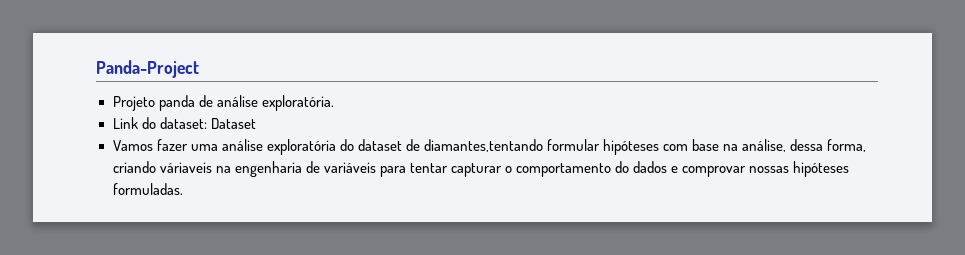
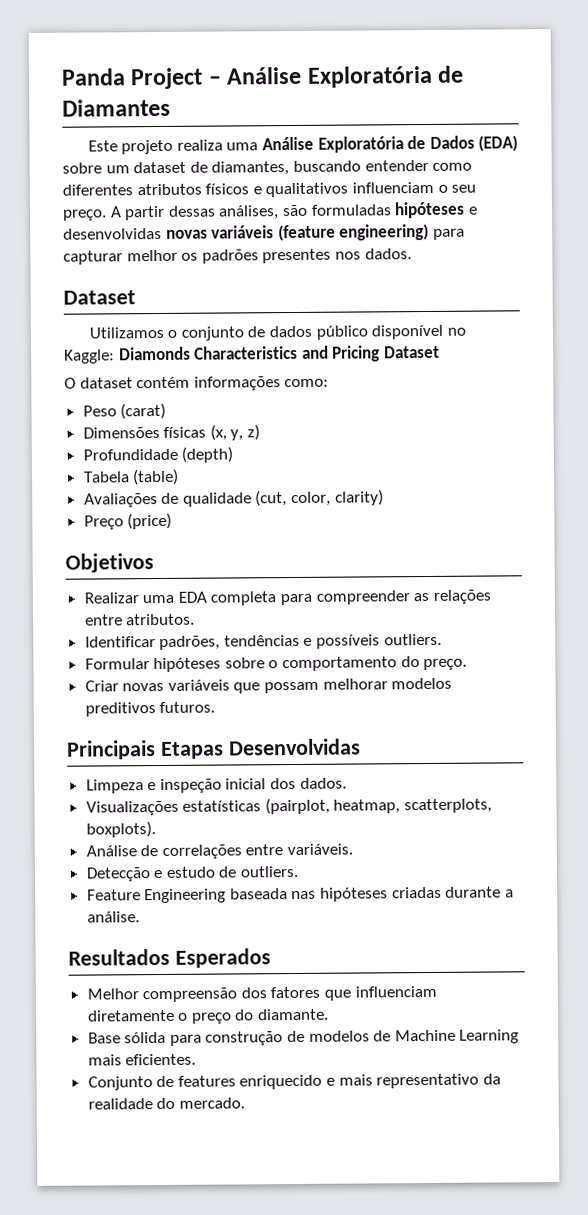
- Panda-Project
- Projeto panda de análise exploratória.
- Link do dataset: Dataset
- Vamos fazer uma análise exploratória do dataset de diamantes,tentando formular hipóteses com base na análise, dessa forma, criando váriaveis na engenharia de variáveis para tentar capturar o comportamento do dados e comprovar nossas hipóteses formuladas.
+ Panda Project – Análise Exploratória de Diamantes
+ Este projeto realiza uma Análise Exploratória de Dados (EDA) sobre um dataset de diamantes, buscando entender como diferentes atributos físicos e qualitativos influenciam o seu preço. A partir dessas análises, são formuladas hipóteses e desenvolvidas novas variáveis (feature engineering) para capturar melhor os padrões presentes nos dados.
+ Dataset
+ Utilizamos o conjunto de dados público disponível no Kaggle: Diamonds Characteristics and Pricing Dataset
+ O dataset contém informações como:
+ Peso (carat)
+ Dimensões físicas (x, y, z)
+ Profundidade (depth)
+ Tabela (table)
+ Avaliações de qualidade (cut, color, clarity)
+ Preço (price)
+ Objetivos
+ Realizar uma EDA completa para compreender as relações entre atributos.
+ Identificar padrões, tendências e possíveis outliers.
+ Formular hipóteses sobre o comportamento do preço.
+ Criar novas variáveis que possam melhorar modelos preditivos futuros.
+ Principais Etapas Desenvolvidas
+ Limpeza e inspeção inicial dos dados.
+ Visualizações estatísticas (pairplot, heatmap, scatterplots, boxplots).
+ Análise de correlações entre variáveis.
+ Detecção e estudo de outliers.
+ Feature Engineering baseada nas hipóteses criadas durante a análise.
+ Resultados Esperados
+ Melhor compreensão dos fatores que influenciam diretamente o preço do diamante.
+ Base sólida para construção de modelos de Machine Learning mais eficientes.
+ Conjunto de features enriquecido e mais representativo da realidade do mercado.

